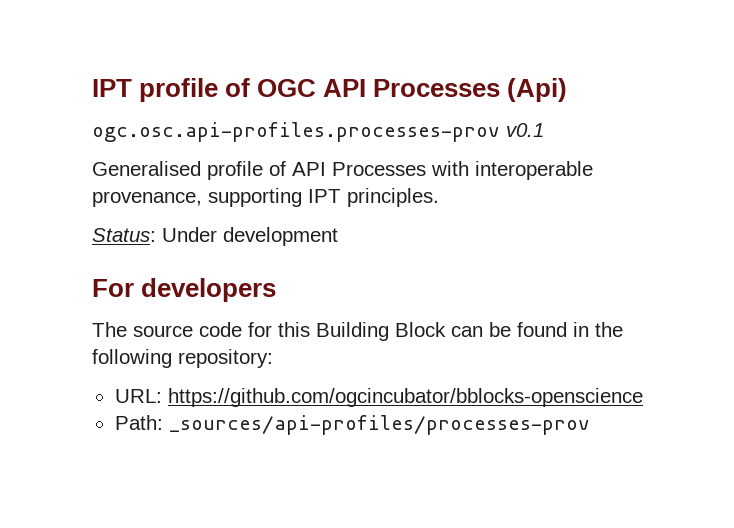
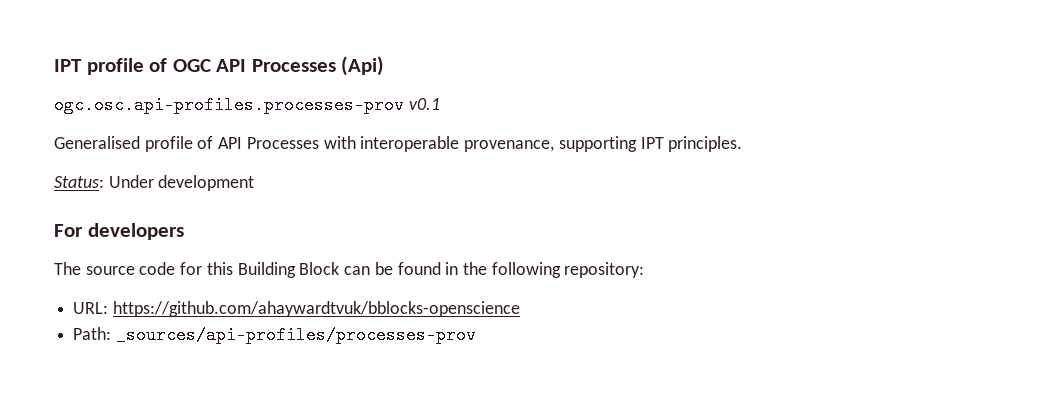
- URL: https://github.com/ogcincubator/bblocks-openscience
+ URL: https://github.com/ahaywardtvuk/bblocks-openscience

